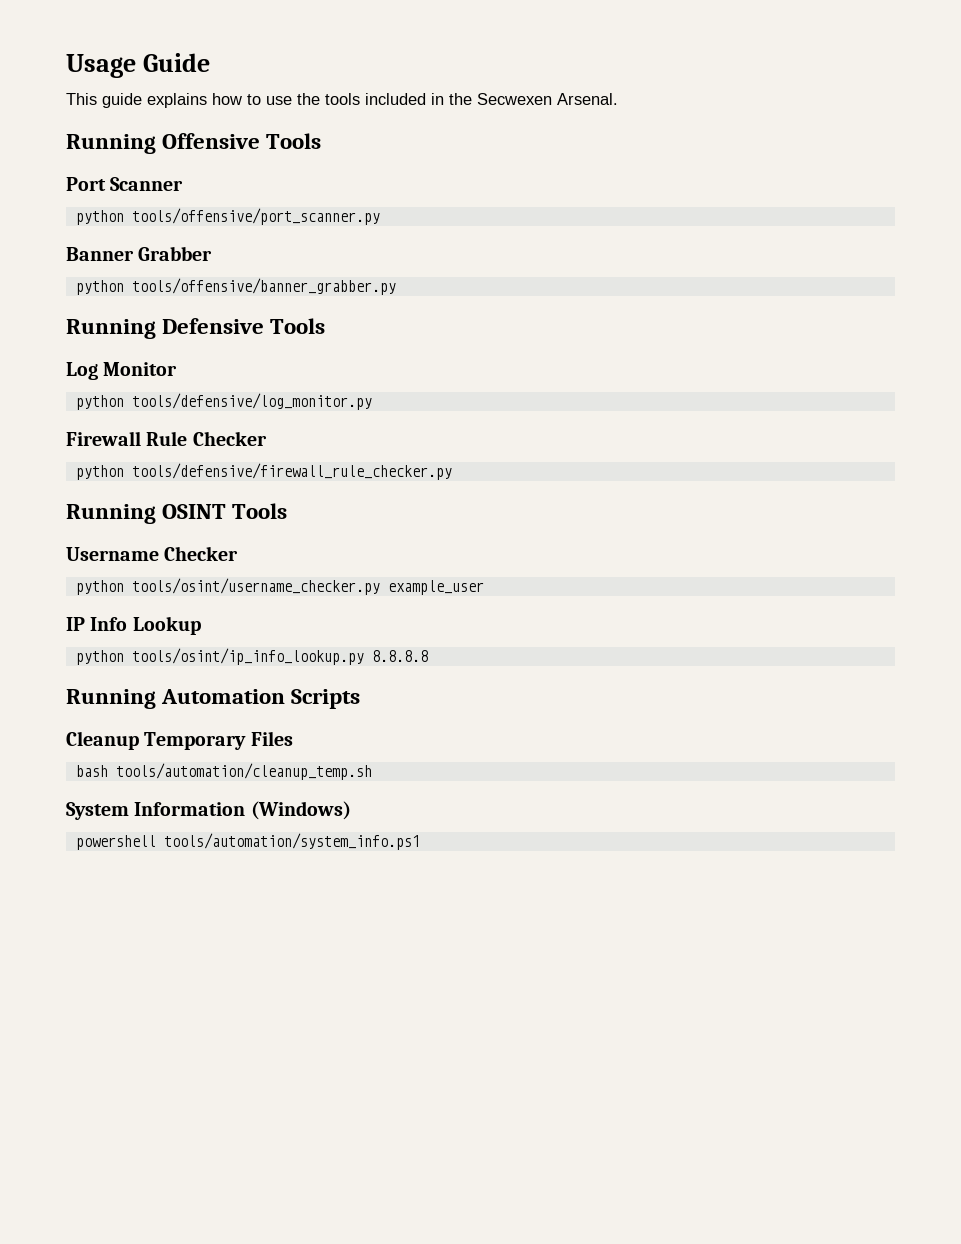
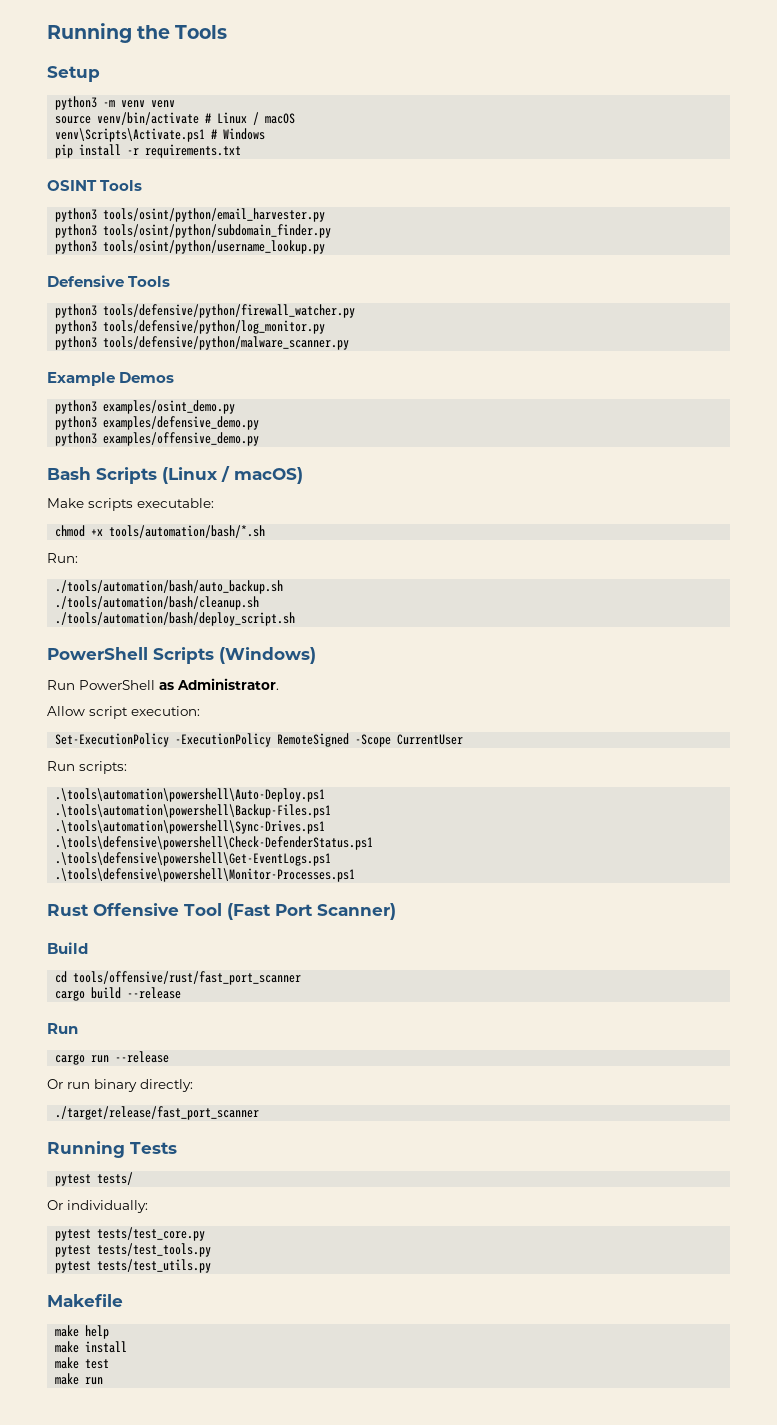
- Usage Guide
- This guide explains how to use the tools included in the Secwexen Arsenal.
- Running Offensive Tools
- Port Scanner
- python tools/offensive/port_scanner.py
- Banner Grabber
- python tools/offensive/banner_grabber.py
- Running Defensive Tools
- Log Monitor
- python tools/defensive/log_monitor.py
- Firewall Rule Checker
- python tools/defensive/firewall_rule_checker.py
- Running OSINT Tools
- Username Checker
- python tools/osint/username_checker.py example_user
- IP Info Lookup
- python tools/osint/ip_info_lookup.py 8.8.8.8
- Running Automation Scripts
- Cleanup Temporary Files
- bash tools/automation/cleanup_temp.sh
- System Information (Windows)
- powershell tools/automation/system_info.ps1
+ Running the Tools
+ Setup
+ python3 -m venv venv
+ source venv/bin/activate # Linux / macOS
+ venv\Scripts\Activate.ps1 # Windows
+ pip install -r requirements.txt
+ OSINT Tools
+ python3 tools/osint/python/email_harvester.py
+ python3 tools/osint/python/subdomain_finder.py
+ python3 tools/osint/python/username_lookup.py
+ Defensive Tools
+ python3 tools/defensive/python/firewall_watcher.py
+ python3 tools/defensive/python/log_monitor.py
+ python3 tools/defensive/python/malware_scanner.py
+ Example Demos
+ python3 examples/osint_demo.py
+ python3 examples/defensive_demo.py
+ python3 examples/offensive_demo.py
+ Bash Scripts (Linux / macOS)
+ Make scripts executable:
+ chmod +x tools/automation/bash/*.sh
+ Run:
+ ./tools/automation/bash/auto_backup.sh
+ ./tools/automation/bash/cleanup.sh
+ ./tools/automation/bash/deploy_script.sh
+ PowerShell Scripts (Windows)
+ Run PowerShell as Administrator.
+ Allow script execution:
+ Set-ExecutionPolicy -ExecutionPolicy RemoteSigned -Scope CurrentUser
+ Run scripts:
+ .\tools\automation\powershell\Auto-Deploy.ps1
+ .\tools\automation\powershell\Backup-Files.ps1
+ .\tools\automation\powershell\Sync-Drives.ps1
+ .\tools\defensive\powershell\Check-DefenderStatus.ps1
+ .\tools\defensive\powershell\Get-EventLogs.ps1
+ .\tools\defensive\powershell\Monitor-Processes.ps1
+ Rust Offensive Tool (Fast Port Scanner)
+ Build
+ cd tools/offensive/rust/fast_port_scanner
+ cargo build --release
+ Run
+ cargo run --release
+ Or run binary directly:
+ ./target/release/fast_port_scanner
+ Running Tests
+ pytest tests/
+ Or individually:
+ pytest tests/test_core.py
+ pytest tests/test_tools.py
+ pytest tests/test_utils.py
+ Makefile
+ make help
+ make install
+ make test
+ make run

